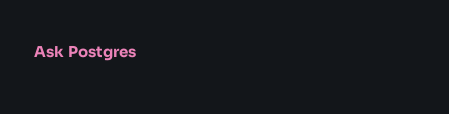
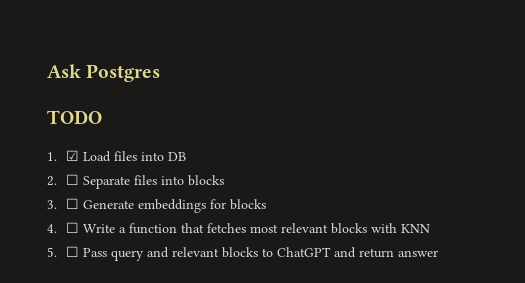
+ TODO
+ 1. ☑ Load files into DB
+ 2. ☐ Separate files into blocks
+ 3. ☐ Generate embeddings for blocks
+ 4. ☐ Write a function that fetches most relevant blocks with KNN
+ 5. ☐ Pass query and relevant blocks to ChatGPT and return answer

